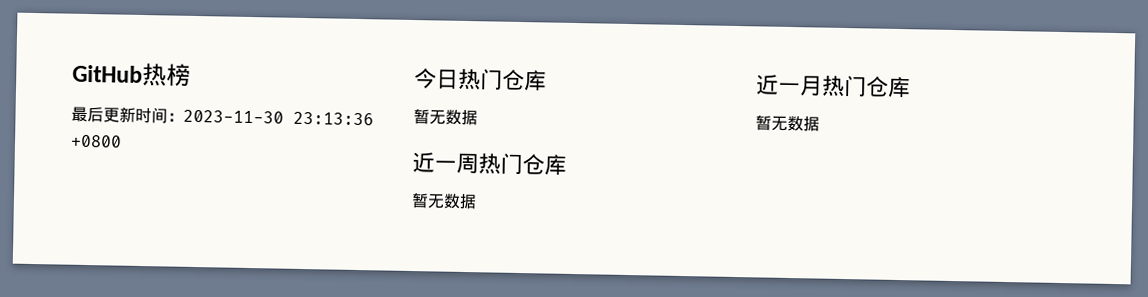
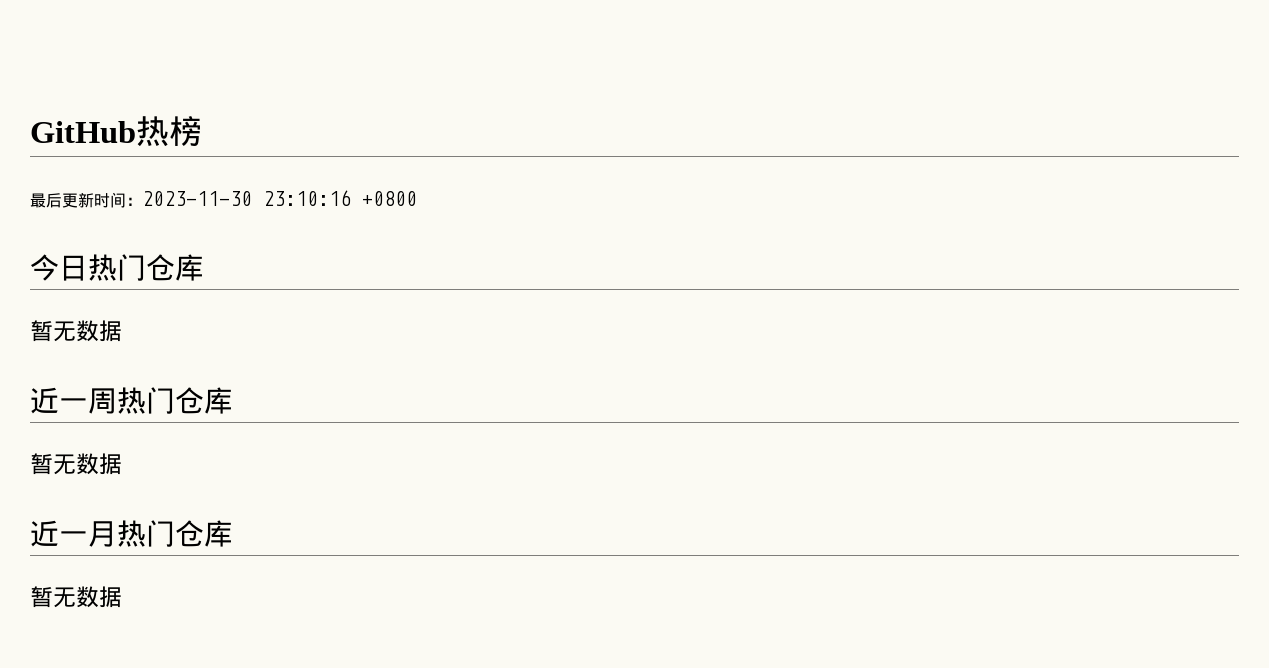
- 最后更新时间：2023-11-30 23:13:36 +0800
+ 最后更新时间：2023-11-30 23:10:16 +0800

